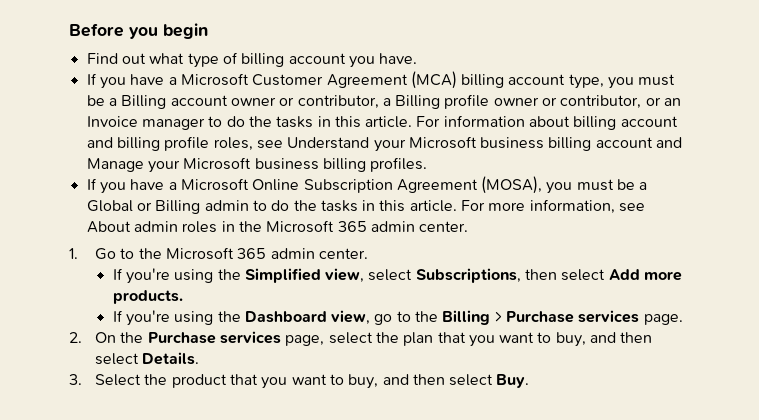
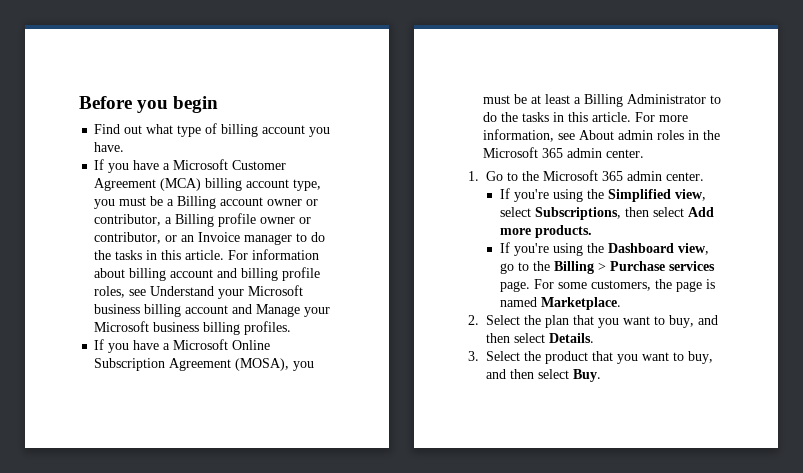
- If you have a Microsoft Online Subscription Agreement (MOSA), you must be a Global or Billing admin to do the tasks in this article.
+ If you have a Microsoft Online Subscription Agreement (MOSA), you must be at least a Billing Administrator to do the tasks in this article.
- If you're using the Dashboard view, go to the Billing > Purchase services page.
- 2. On the Purchase services page, select the plan that you want to buy, and then select Details.
+ If you're using the Dashboard view, go to the Billing > Purchase services page. For some customers, the page is named Marketplace.
+ 2. Select the plan that you want to buy, and then select Details.

